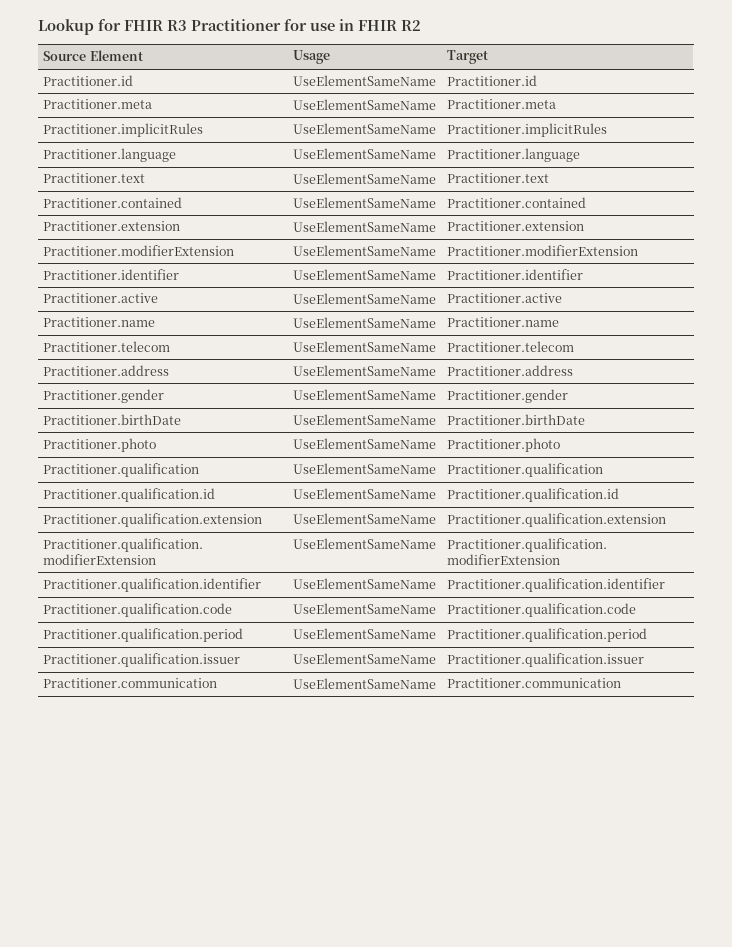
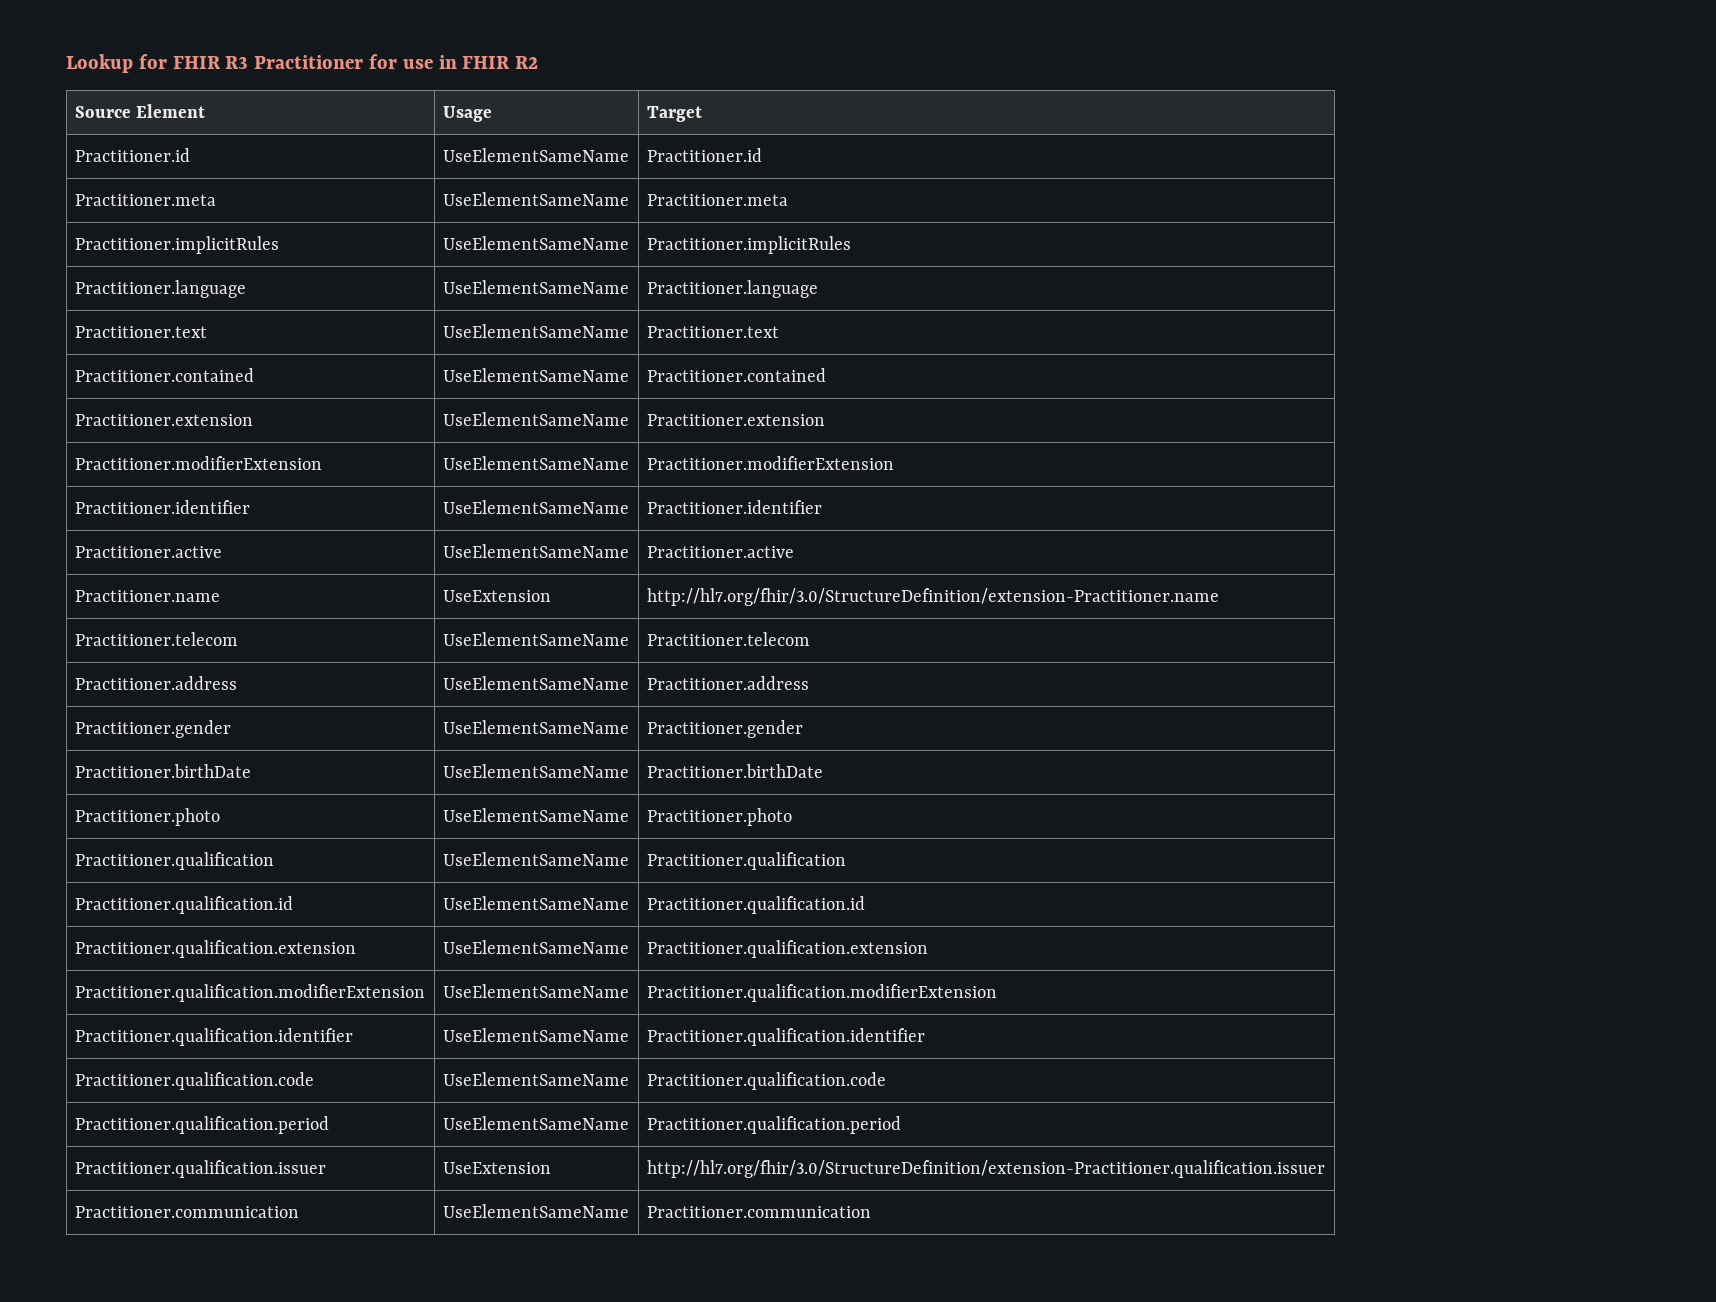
- Practitioner.name | UseElementSameName | Practitioner.name
+ Practitioner.name | UseExtension | http://hl7.org/fhir/3.0/StructureDefinition/extension-Practitioner.name
- Practitioner.qualification.issuer | UseElementSameName | Practitioner.qualification.issuer
+ Practitioner.qualification.issuer | UseExtension | http://hl7.org/fhir/3.0/StructureDefinition/extension-Practitioner.qualification.issuer

